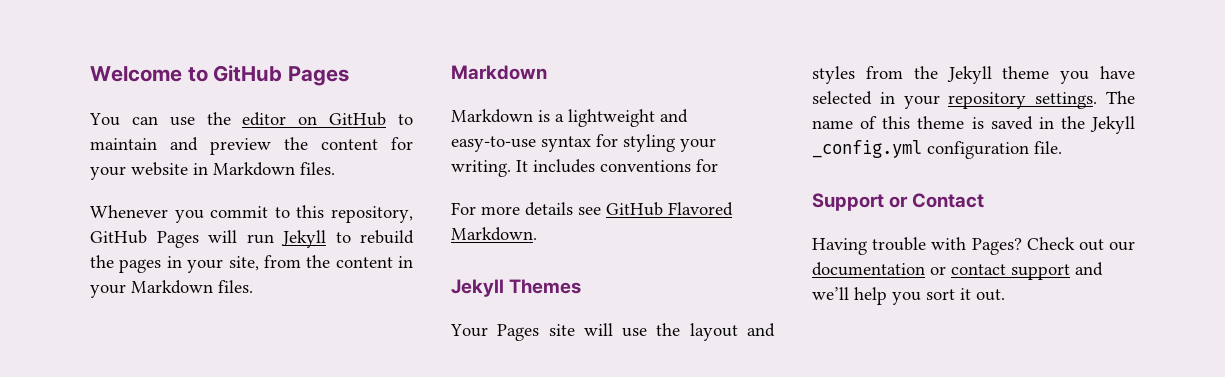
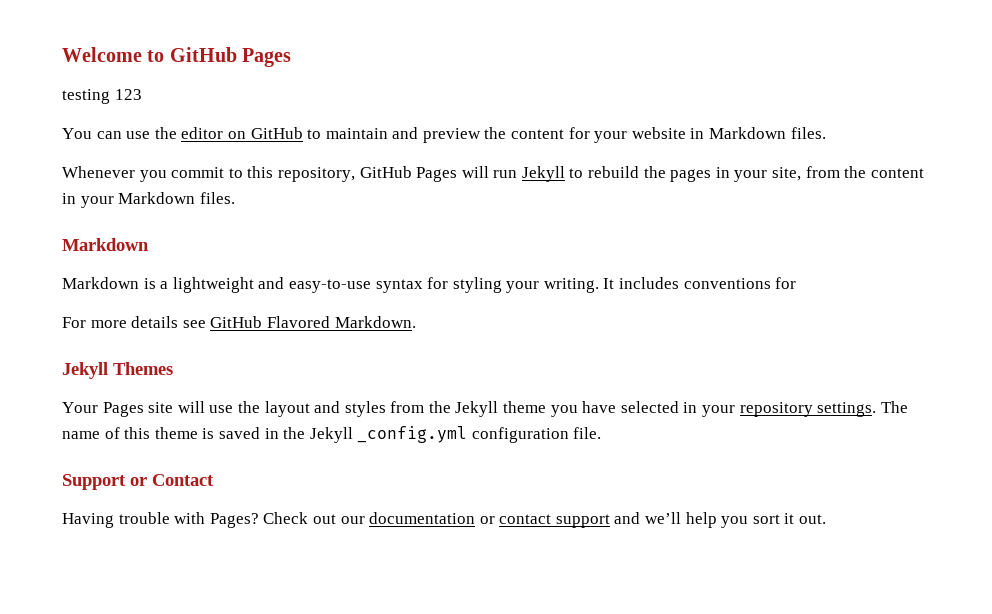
+ testing 123

